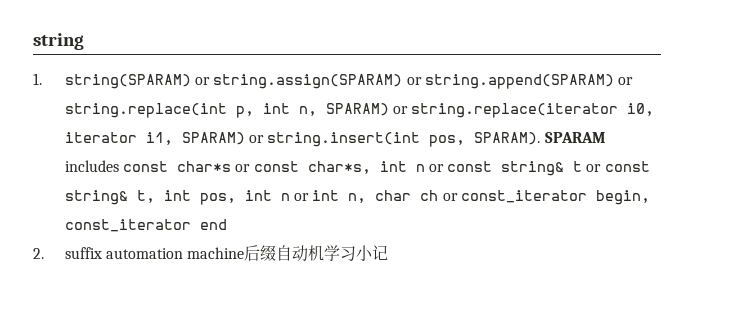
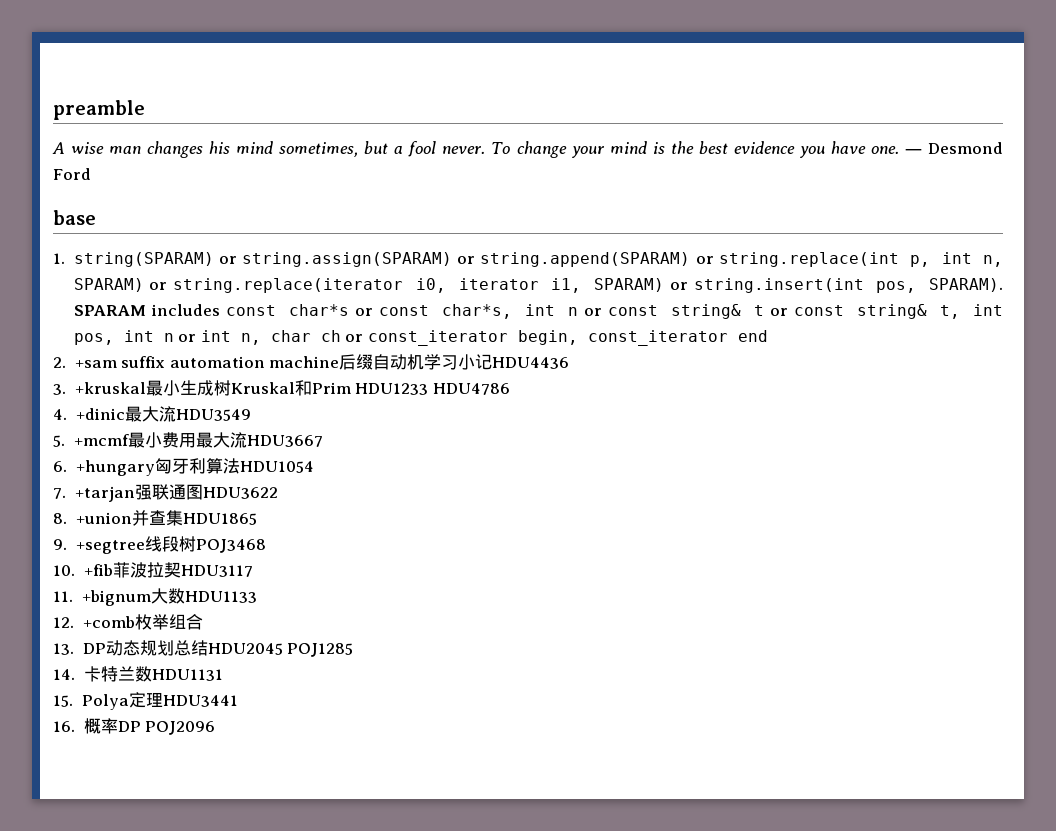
- string
+ preamble
+ A wise man changes his mind sometimes, but a fool never. To change your mind is the best evidence you have one. ― Desmond Ford
+ base
- 2. suffix automation machine后缀自动机学习小记
+ 2. +sam suffix automation machine后缀自动机学习小记HDU4436
+ 3. +kruskal最小生成树Kruskal和Prim HDU1233 HDU4786
+ 4. +dinic最大流HDU3549
+ 5. +mcmf最小费用最大流HDU3667
+ 6. +hungary匈牙利算法HDU1054
+ 7. +tarjan强联通图HDU3622
+ 8. +union并查集HDU1865
+ 9. +segtree线段树POJ3468
+ 10. +fib菲波拉契HDU3117
+ 11. +bignum大数HDU1133
+ 12. +comb枚举组合
+ 13. DP动态规划总结HDU2045 POJ1285
+ 14.卡特兰数HDU1131
+ 15. Polya定理HDU3441
+ 16.概率DP POJ2096

